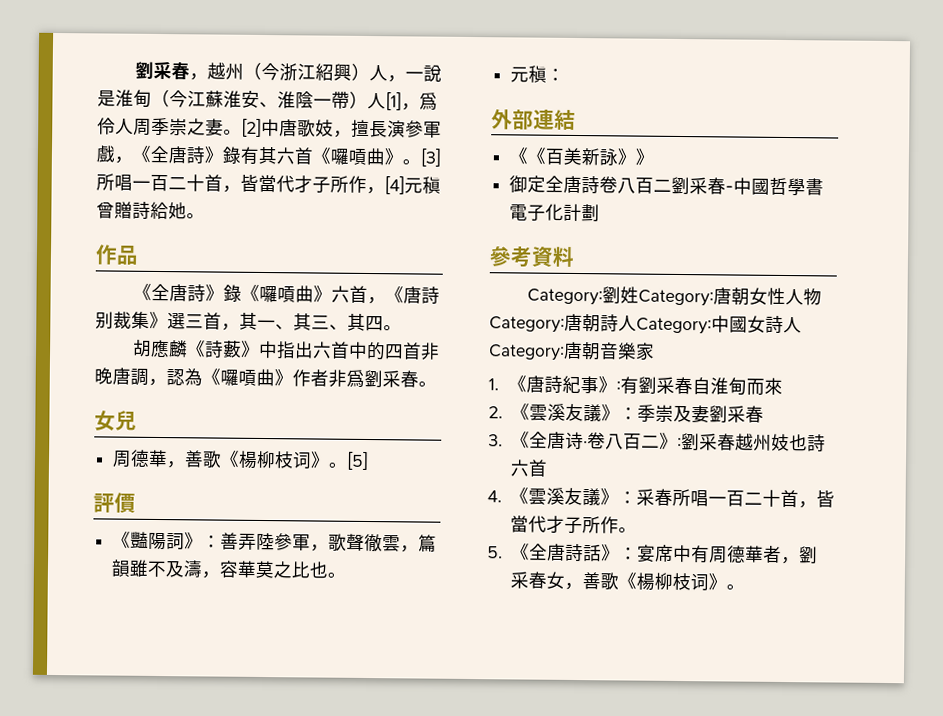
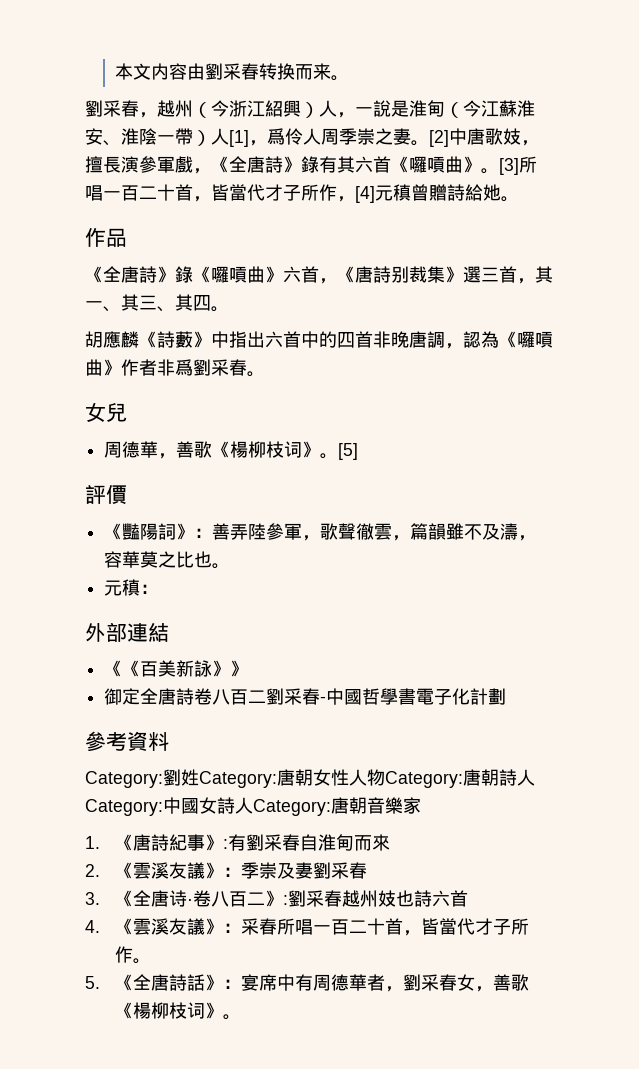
+ 本文内容由劉采春转换而来。

